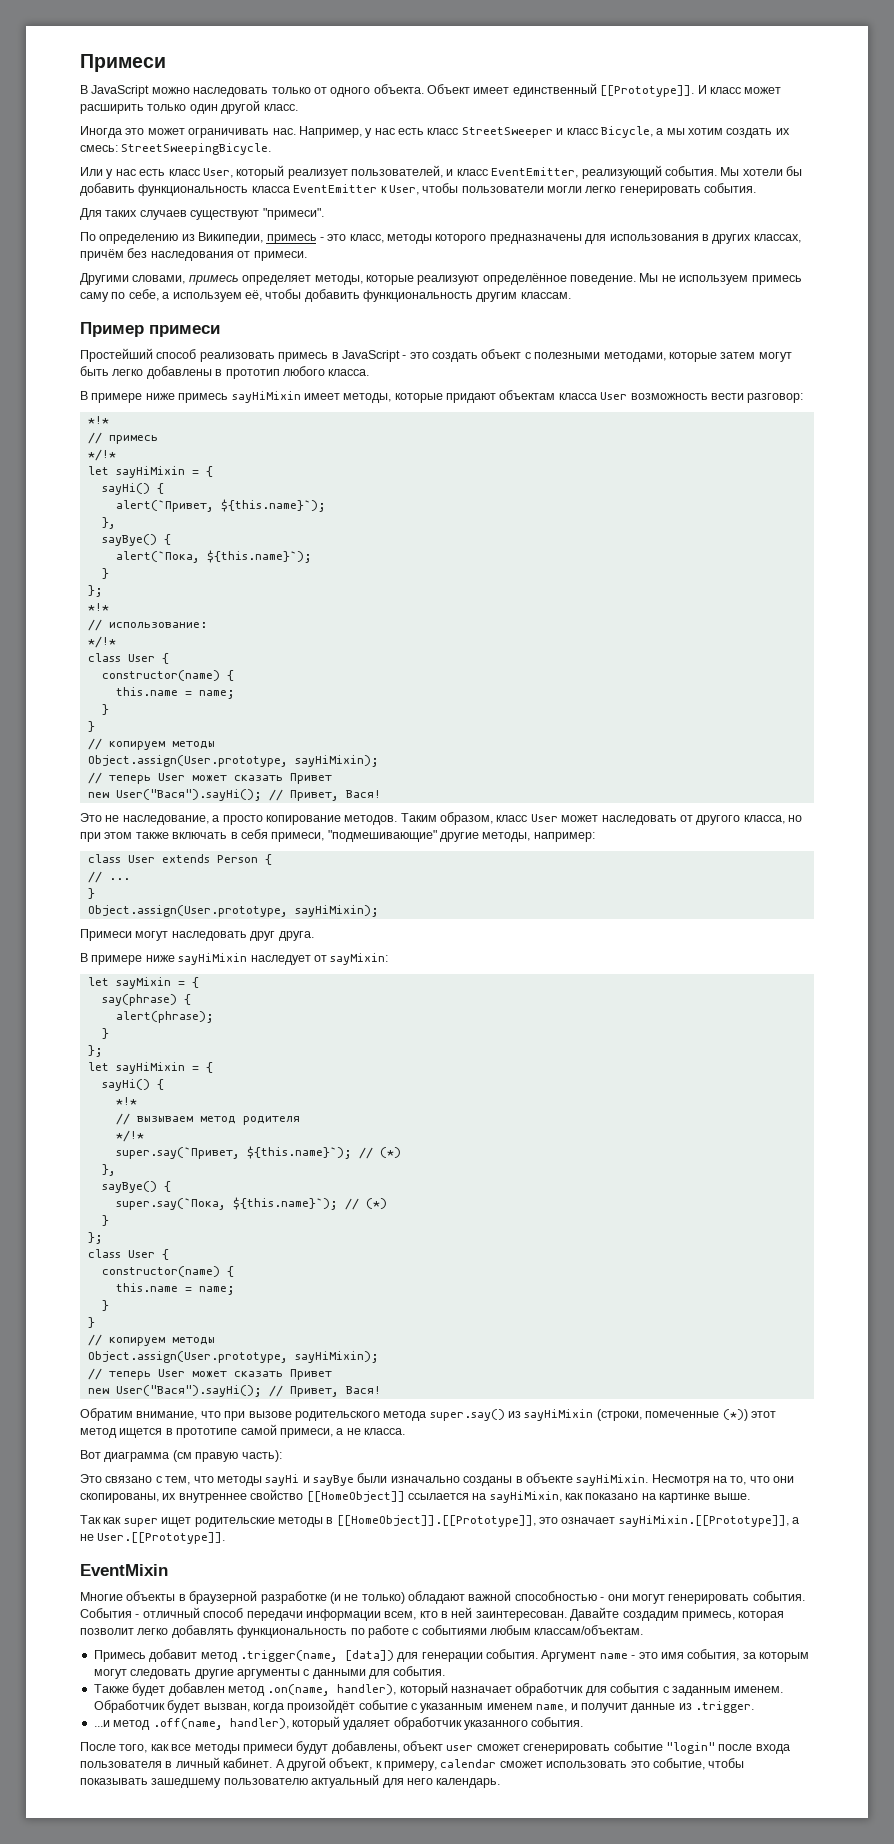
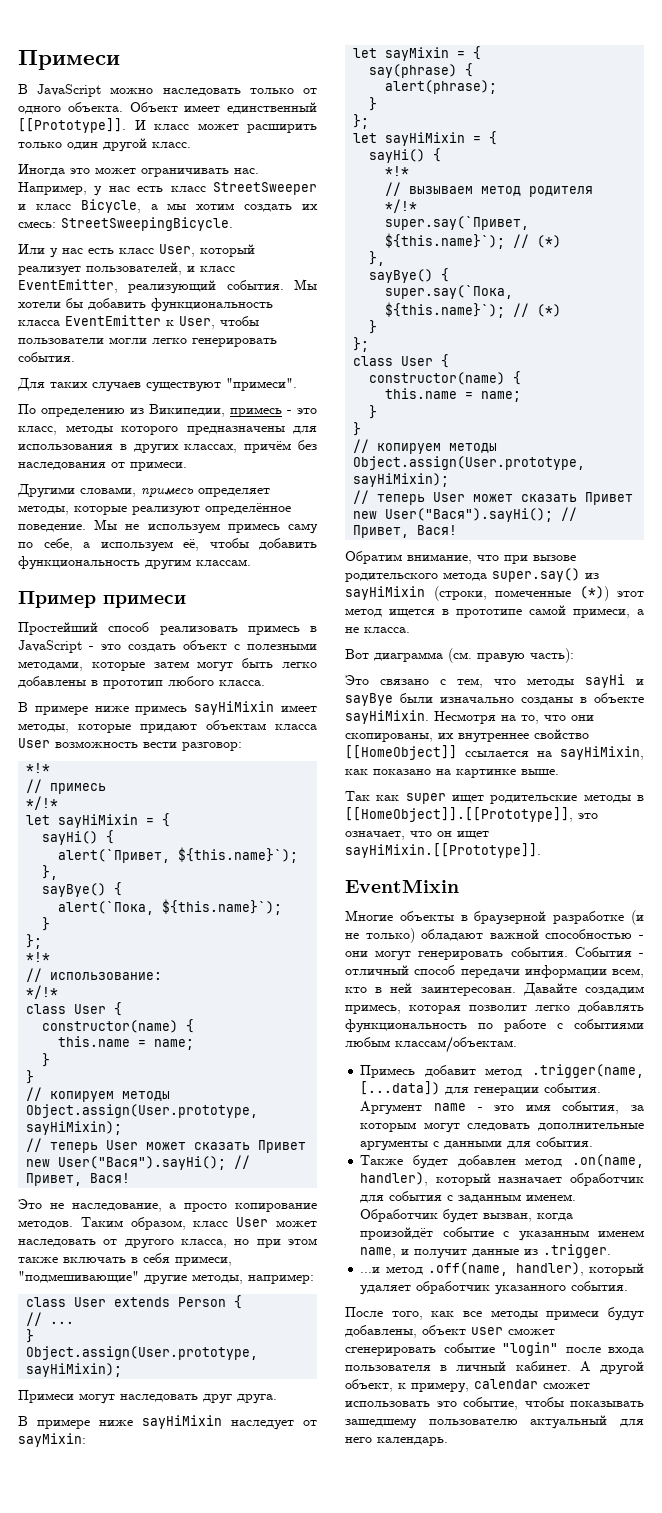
- Вот диаграмма (см правую часть):
+ Вот диаграмма (см. правую часть):
- Так как super ищет родительские методы в [[HomeObject]].[[Prototype]], это означает sayHiMixin.[[Prototype]], а не User.[[Prototype]].
+ Так как super ищет родительские методы в [[HomeObject]].[[Prototype]], это означает, что он ищет sayHiMixin.[[Prototype]].
- Примесь добавит метод .trigger(name, [data]) для генерации события.
+ Примесь добавит метод .trigger(name, [...data]) для генерации события.
- Аргумент name - это имя события, за которым могут следовать другие аргументы с данными для события.
+ Аргумент name - это имя события, за которым могут следовать дополнительные аргументы с данными для события.

